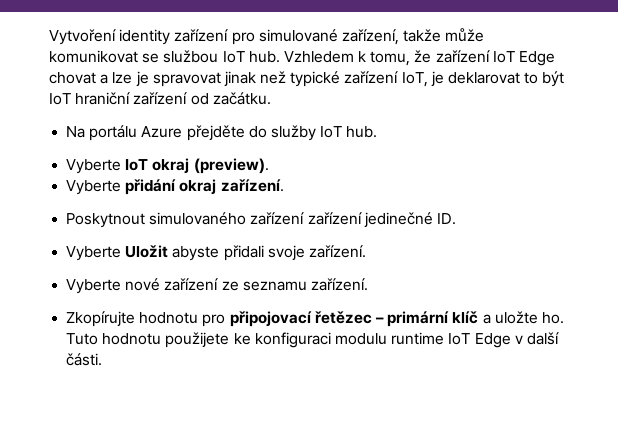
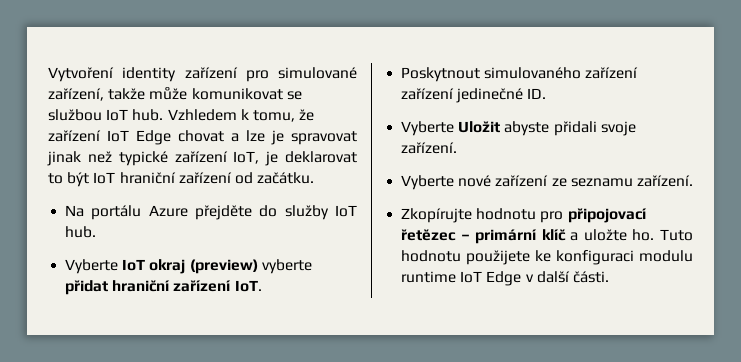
- Vyberte IoT okraj (preview).
- Vyberte přidání okraj zařízení.
+ Vyberte IoT okraj (preview) vyberte přidat hraniční zařízení IoT.

